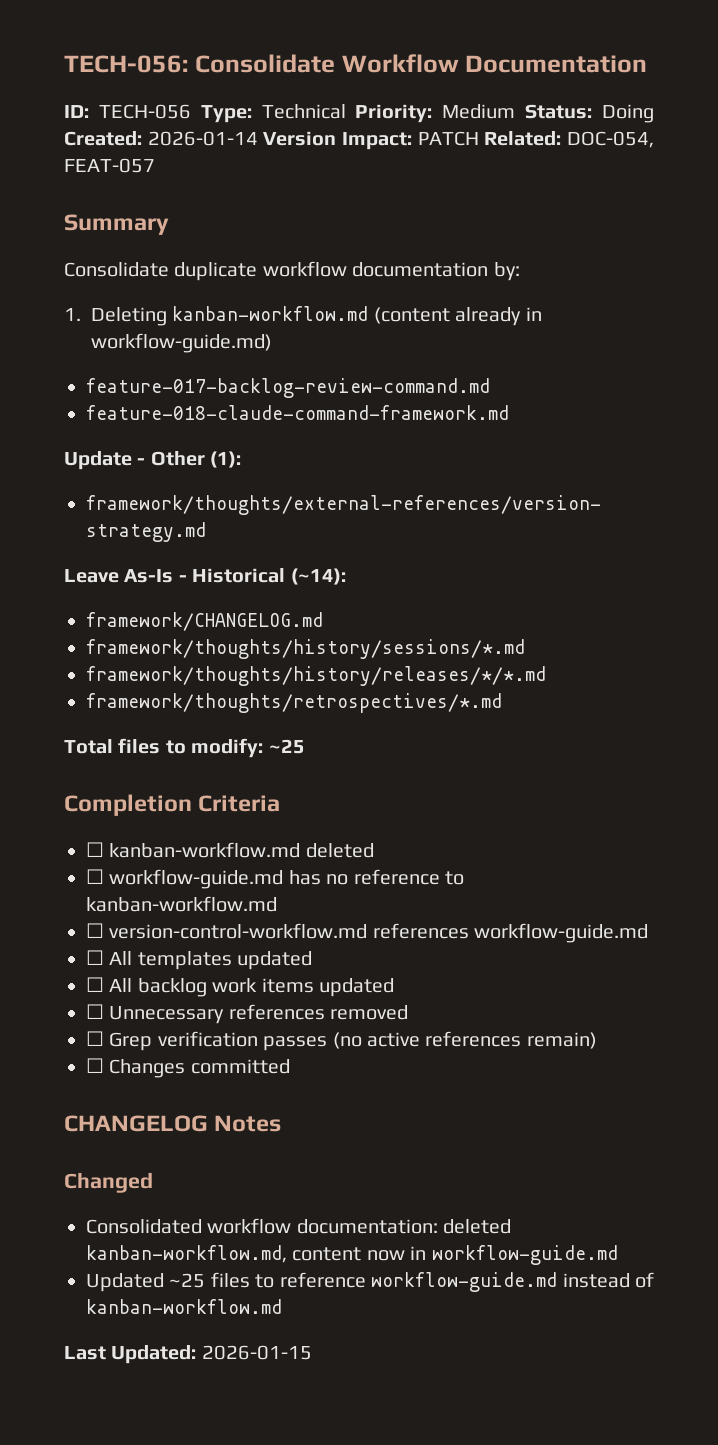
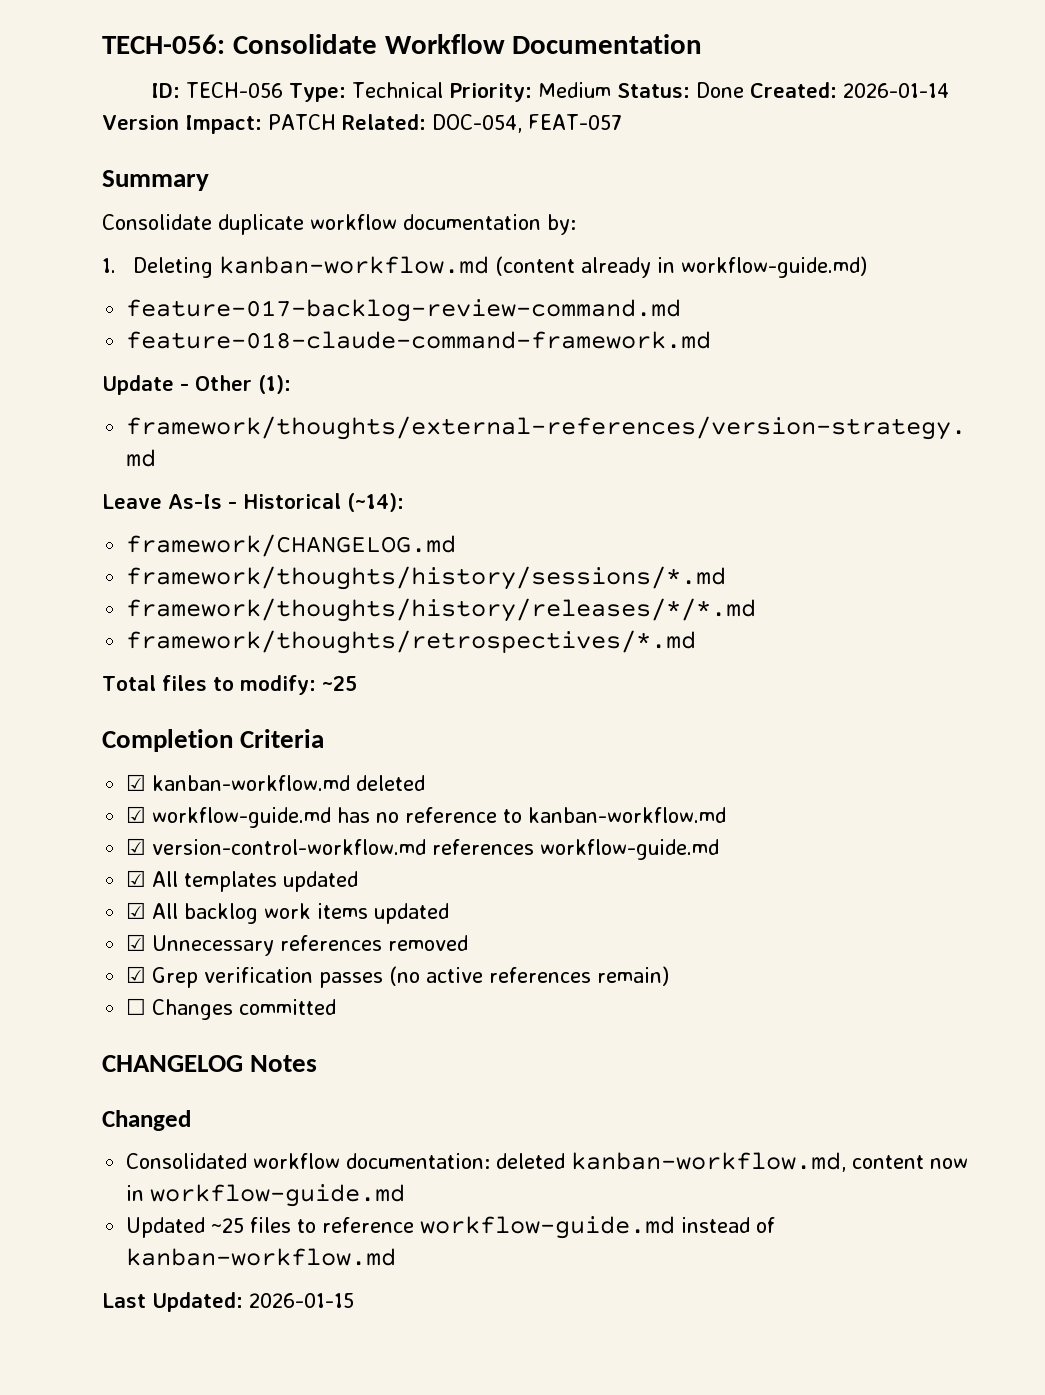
- ID: TECH-056 Type: Technical Priority: Medium Status: Doing Created: 2026-01-14 Version Impact: PATCH Related: DOC-054, FEAT-057
+ ID: TECH-056 Type: Technical Priority: Medium Status: Done Created: 2026-01-14 Version Impact: PATCH Related: DOC-054, FEAT-057
- ☐ kanban-workflow.md deleted
+ ☑ kanban-workflow.md deleted
- ☐ workflow-guide.md has no reference to kanban-workflow.md
+ ☑ workflow-guide.md has no reference to kanban-workflow.md
- ☐ version-control-workflow.md references workflow-guide.md
+ ☑ version-control-workflow.md references workflow-guide.md
- ☐ All templates updated
+ ☑ All templates updated
- ☐ All backlog work items updated
+ ☑ All backlog work items updated
- ☐ Unnecessary references removed
+ ☑ Unnecessary references removed
- ☐ Grep verification passes (no active references remain)
+ ☑ Grep verification passes (no active references remain)

